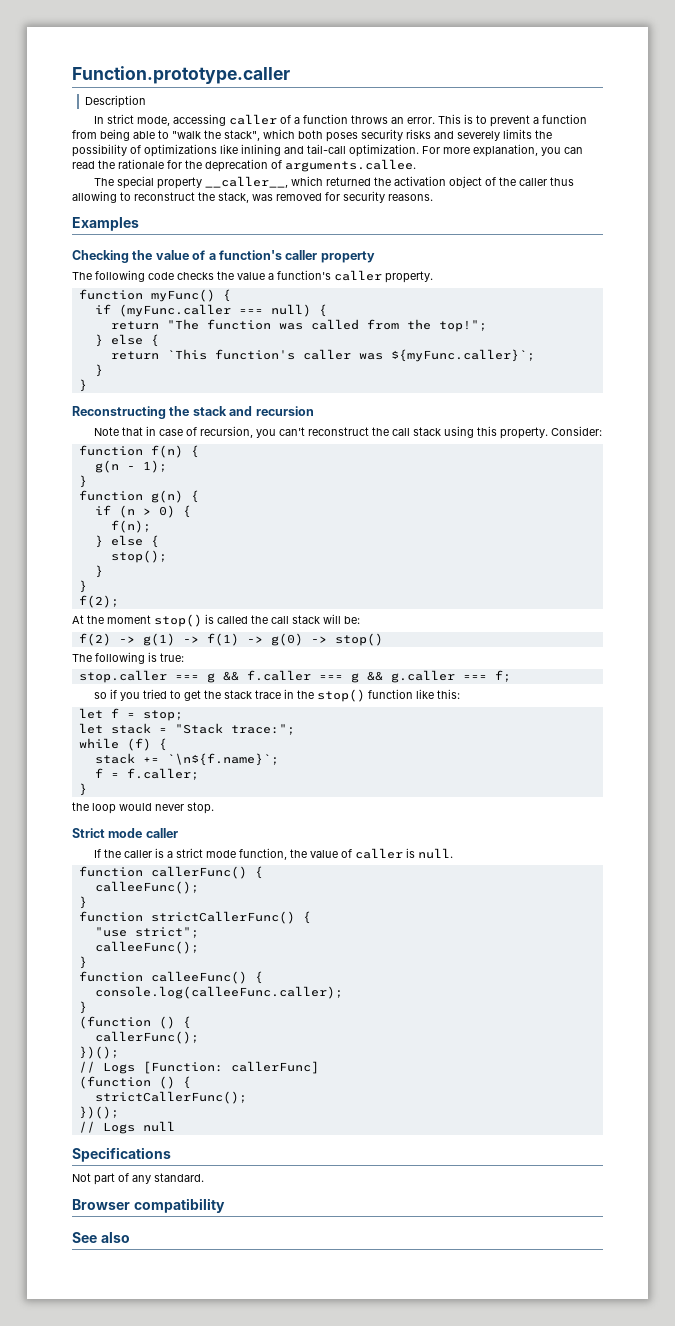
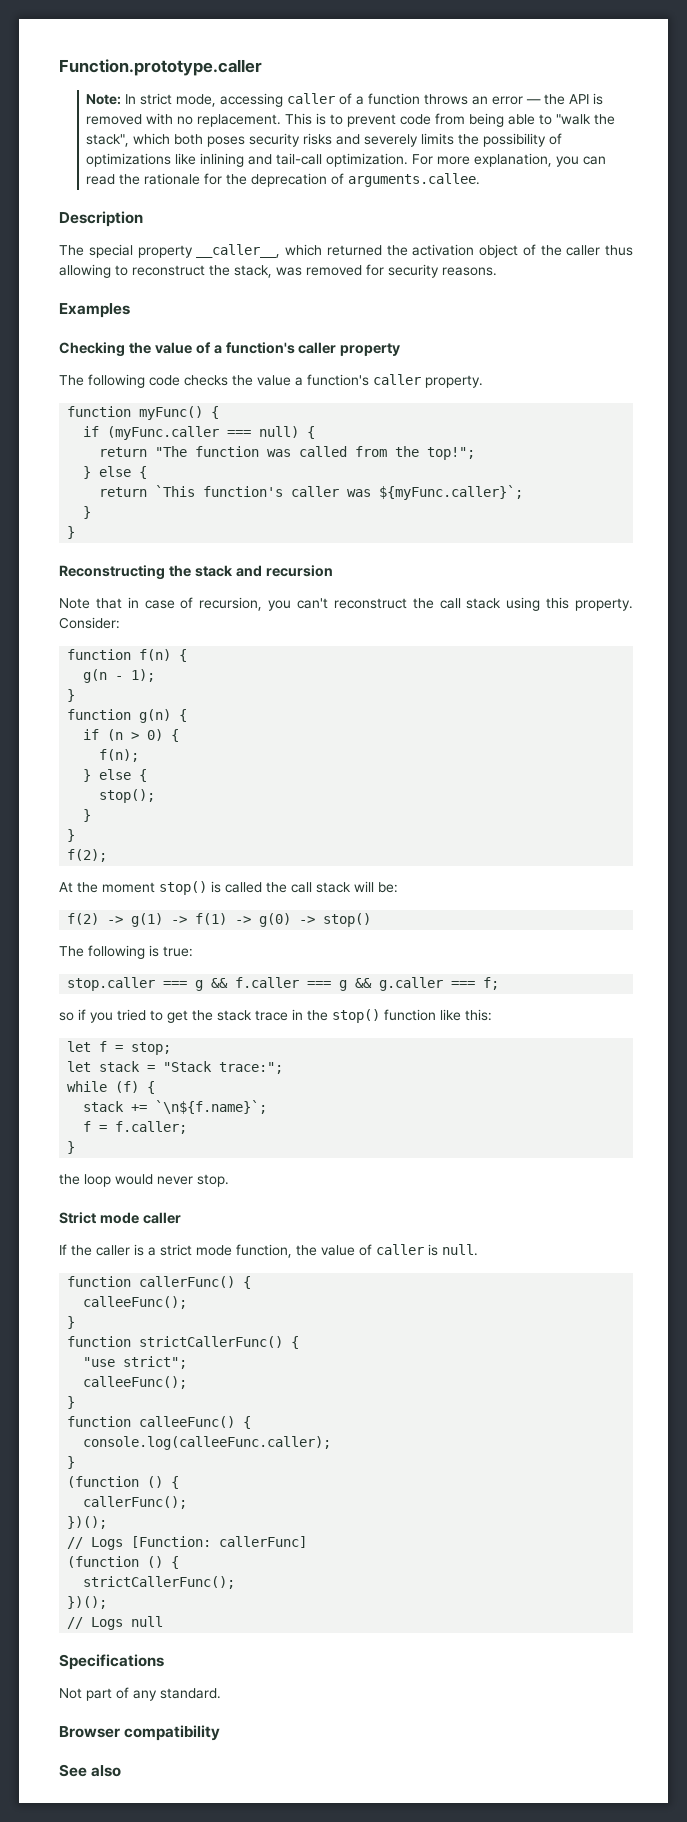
- Description
- In strict mode, accessing caller of a function throws an error.
+ Note: In strict mode, accessing caller of a function throws an error — the API is removed with no replacement.
- This is to prevent a function from being able to "walk the stack", which both poses security risks and severely limits the possibility of optimizations like inlining and tail-call optimization.
+ This is to prevent code from being able to "walk the stack", which both poses security risks and severely limits the possibility of optimizations like inlining and tail-call optimization.
+ Description

